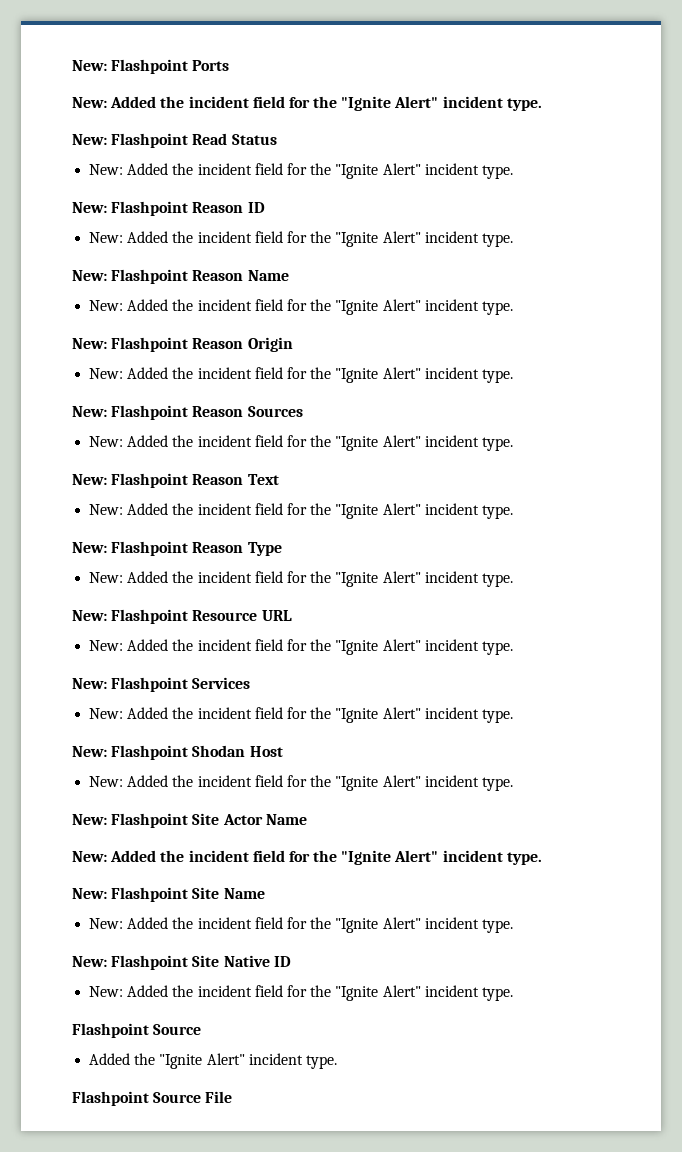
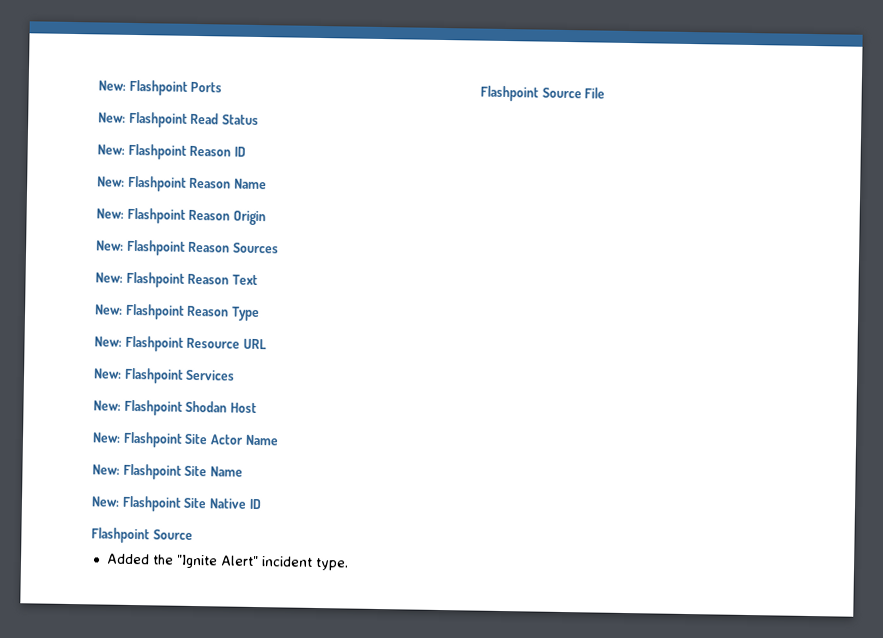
  New: Flashpoint Ports
- New: Added the incident field for the "Ignite Alert" incident type.
  New: Flashpoint Read Status
- New: Added the incident field for the "Ignite Alert" incident type.
  New: Flashpoint Reason ID
- New: Added the incident field for the "Ignite Alert" incident type.
  New: Flashpoint Reason Name
- New: Added the incident field for the "Ignite Alert" incident type.
  New: Flashpoint Reason Origin
- New: Added the incident field for the "Ignite Alert" incident type.
  New: Flashpoint Reason Sources
- New: Added the incident field for the "Ignite Alert" incident type.
  New: Flashpoint Reason Text
- New: Added the incident field for the "Ignite Alert" incident type.
  New: Flashpoint Reason Type
- New: Added the incident field for the "Ignite Alert" incident type.
  New: Flashpoint Resource URL
- New: Added the incident field for the "Ignite Alert" incident type.
  New: Flashpoint Services
- New: Added the incident field for the "Ignite Alert" incident type.
  New: Flashpoint Shodan Host
- New: Added the incident field for the "Ignite Alert" incident type.
  New: Flashpoint Site Actor Name
- New: Added the incident field for the "Ignite Alert" incident type.
  New: Flashpoint Site Name
- New: Added the incident field for the "Ignite Alert" incident type.
  New: Flashpoint Site Native ID
- New: Added the incident field for the "Ignite Alert" incident type.

